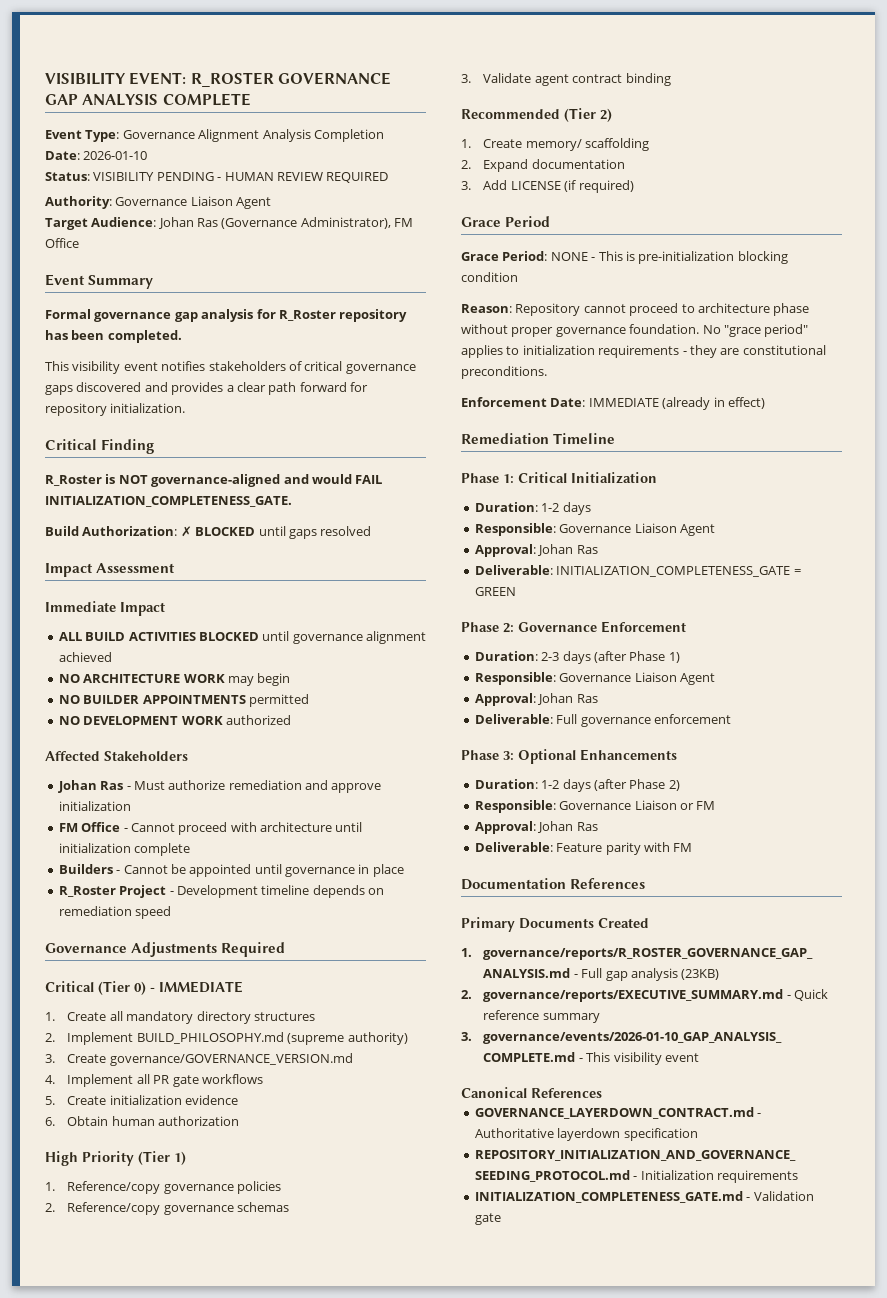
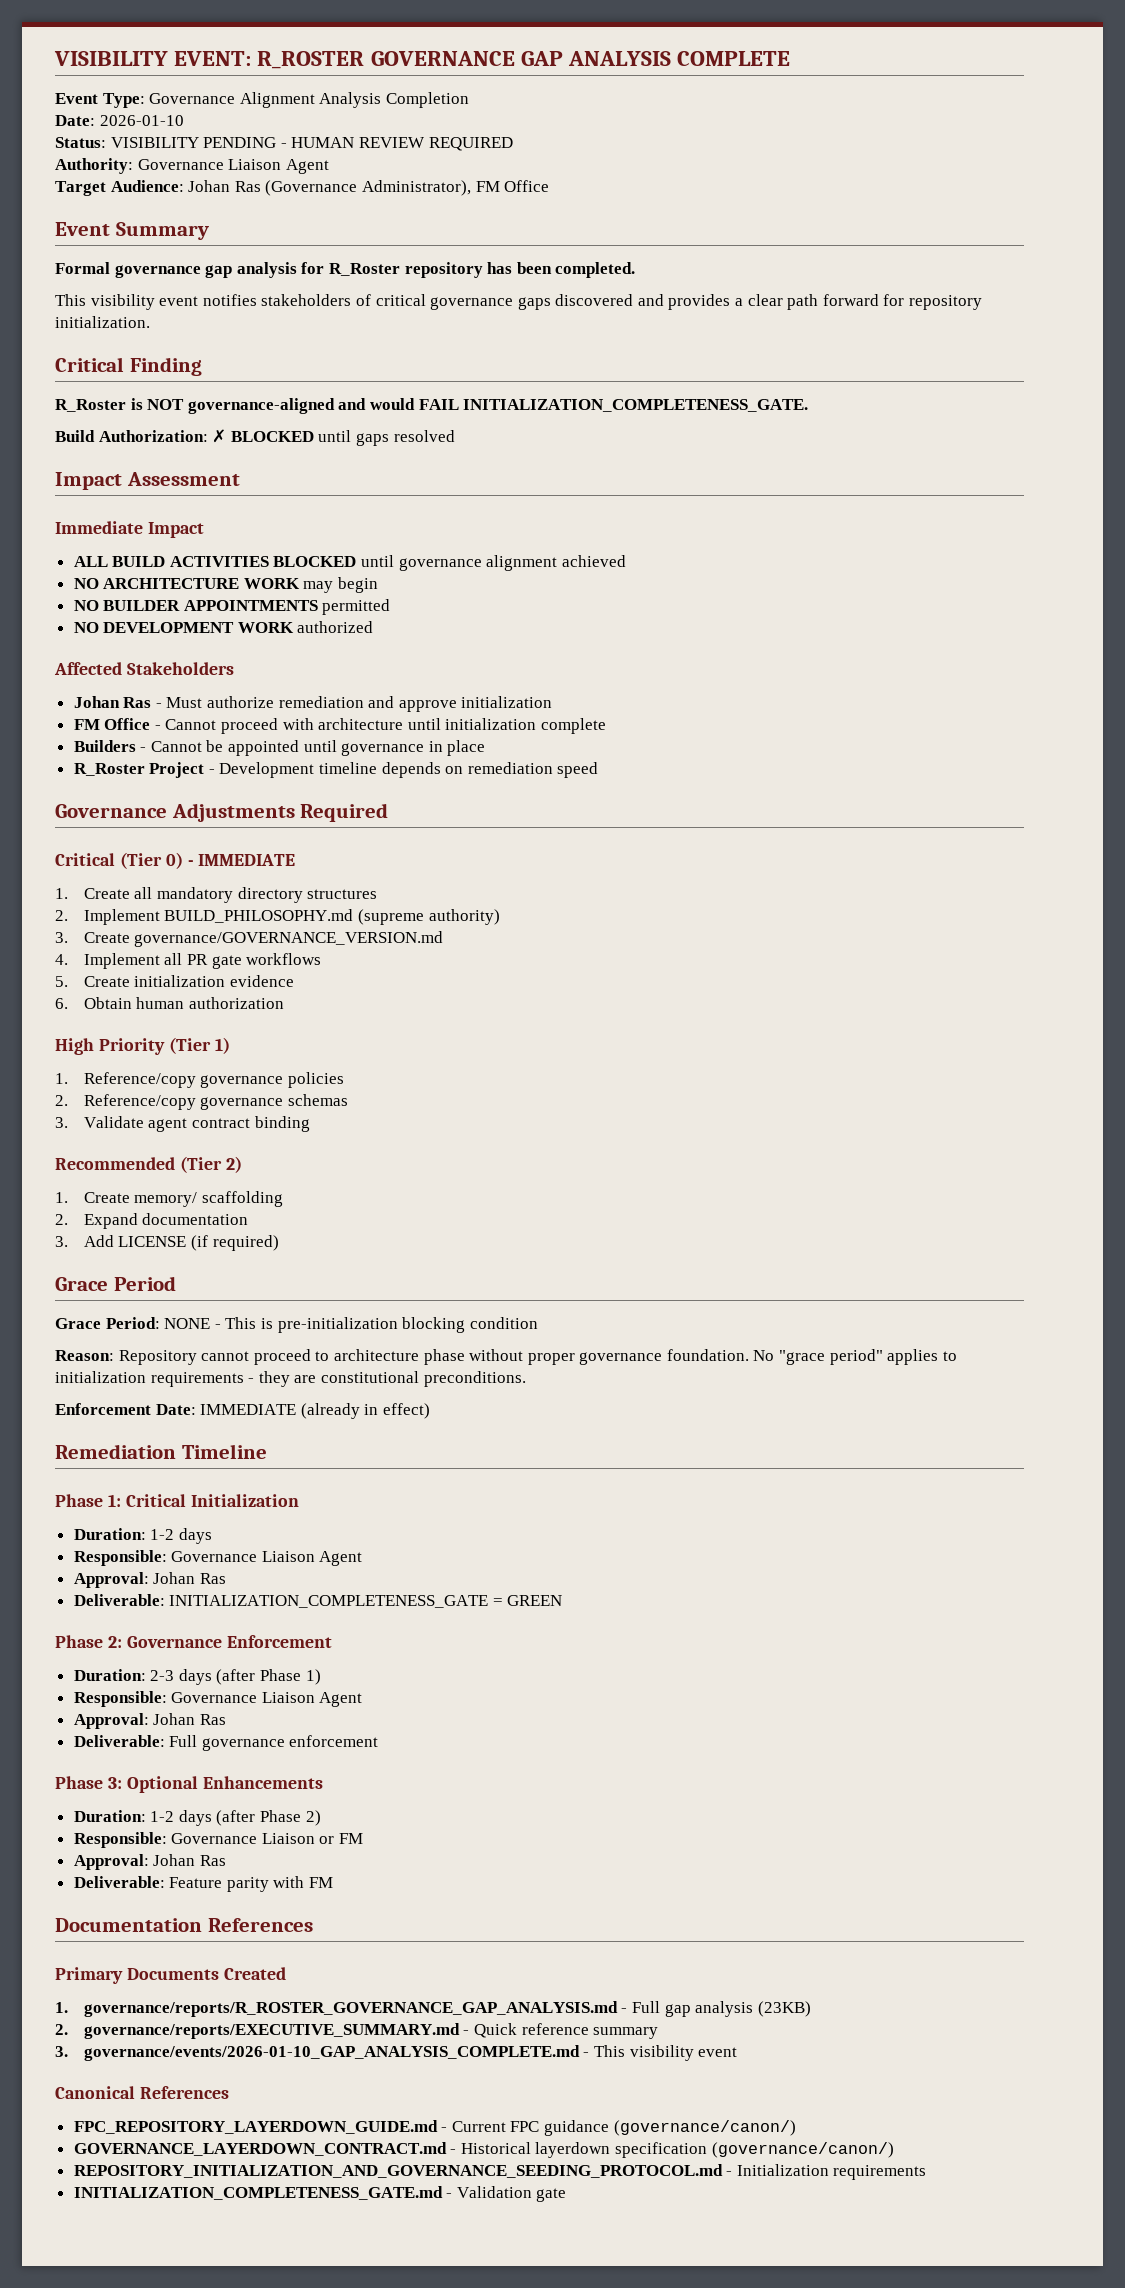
+ FPC_REPOSITORY_LAYERDOWN_GUIDE.md - Current FPC guidance (governance/canon/)
- GOVERNANCE_LAYERDOWN_CONTRACT.md - Authoritative layerdown specification
+ GOVERNANCE_LAYERDOWN_CONTRACT.md - Historical layerdown specification (governance/canon/)

